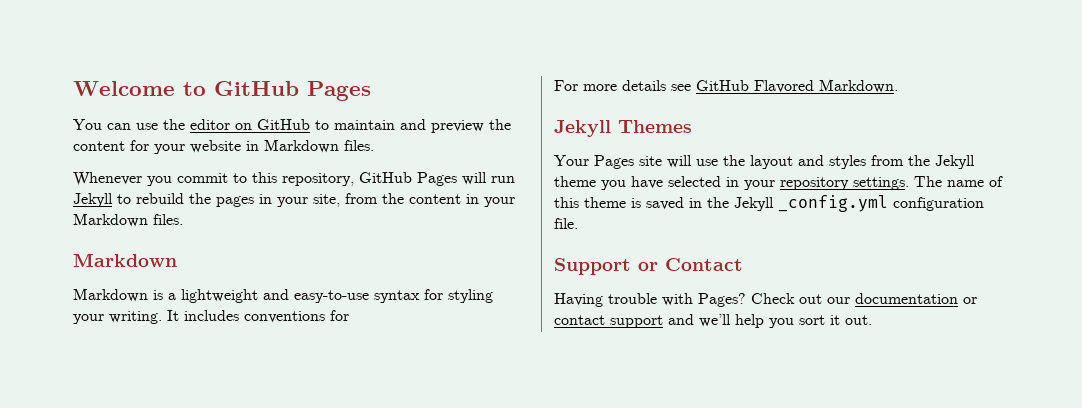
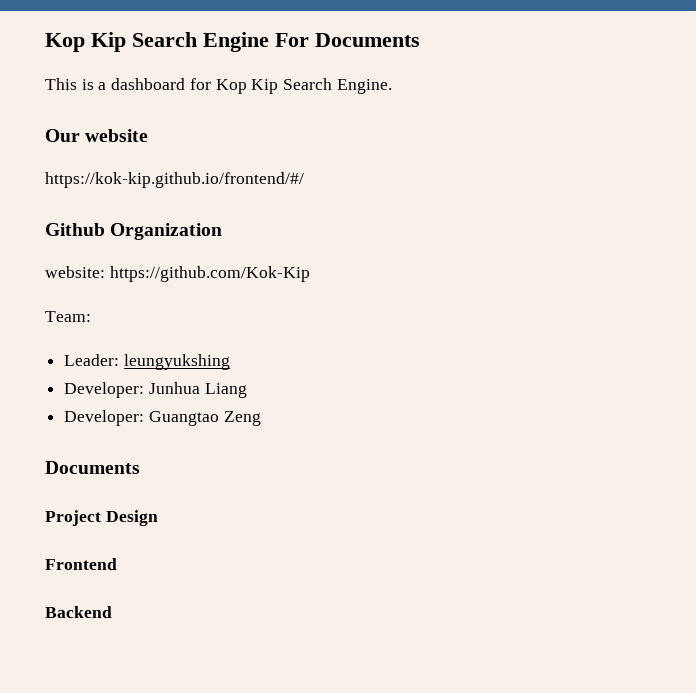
- Welcome to GitHub Pages
- You can use the editor on GitHub to maintain and preview the content for your website in Markdown files.
- Whenever you commit to this repository, GitHub Pages will run Jekyll to rebuild the pages in your site, from the content in your Markdown files.
- Markdown
- Markdown is a lightweight and easy-to-use syntax for styling your writing. It includes conventions for
- For more details see GitHub Flavored Markdown.
- Jekyll Themes
- Your Pages site will use the layout and styles from the Jekyll theme you have selected in your repository settings. The name of this theme is saved in the Jekyll _config.yml configuration file.
- Support or Contact
- Having trouble with Pages? Check out our documentation or contact support and we’ll help you sort it out.
+ Kop Kip Search Engine For Documents
+ This is a dashboard for Kop Kip Search Engine.
+ Our website
+ https://kok-kip.github.io/frontend/#/
+ Github Organization
+ website: https://github.com/Kok-Kip
+ Team:
+ Leader: leungyukshing
+ Developer: Junhua Liang
+ Developer: Guangtao Zeng
+ Documents
+ Project Design
+ Frontend
+ Backend

